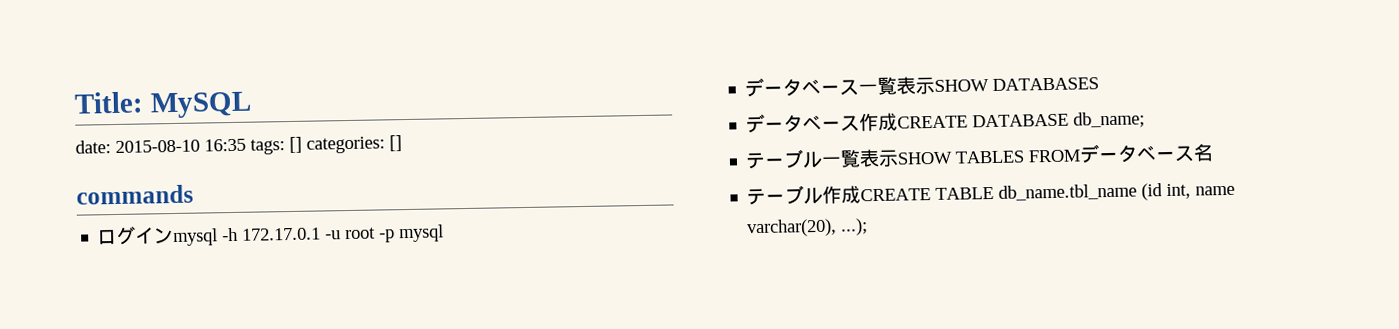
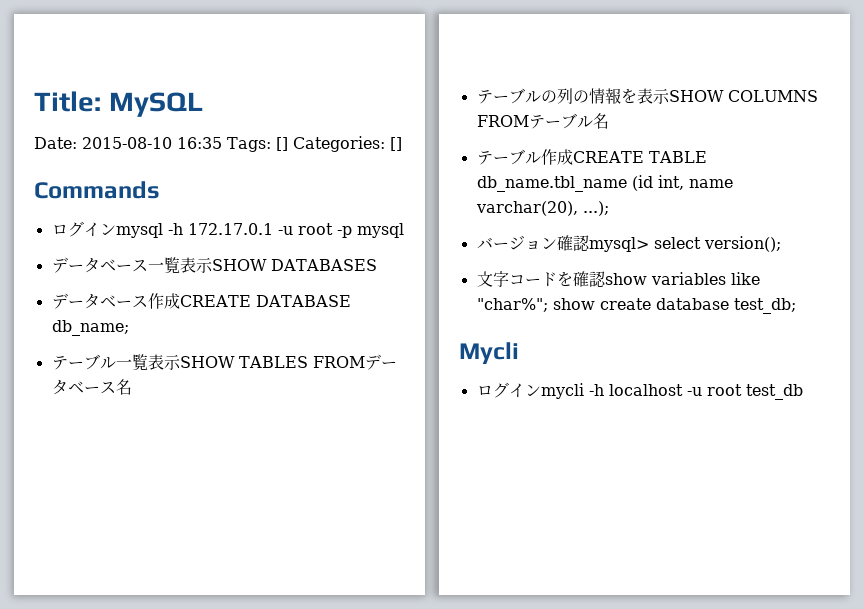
- date: 2015-08-10 16:35 tags: [] categories: []
+ Date: 2015-08-10 16:35 Tags: [] Categories: []
- commands
+ Commands
+ テーブルの列の情報を表示SHOW COLUMNS FROMテーブル名
+ バージョン確認mysql> select version();
+ 文字コードを確認show variables like "char%"; show create database test_db;
+ Mycli
+ ログインmycli -h localhost -u root test_db

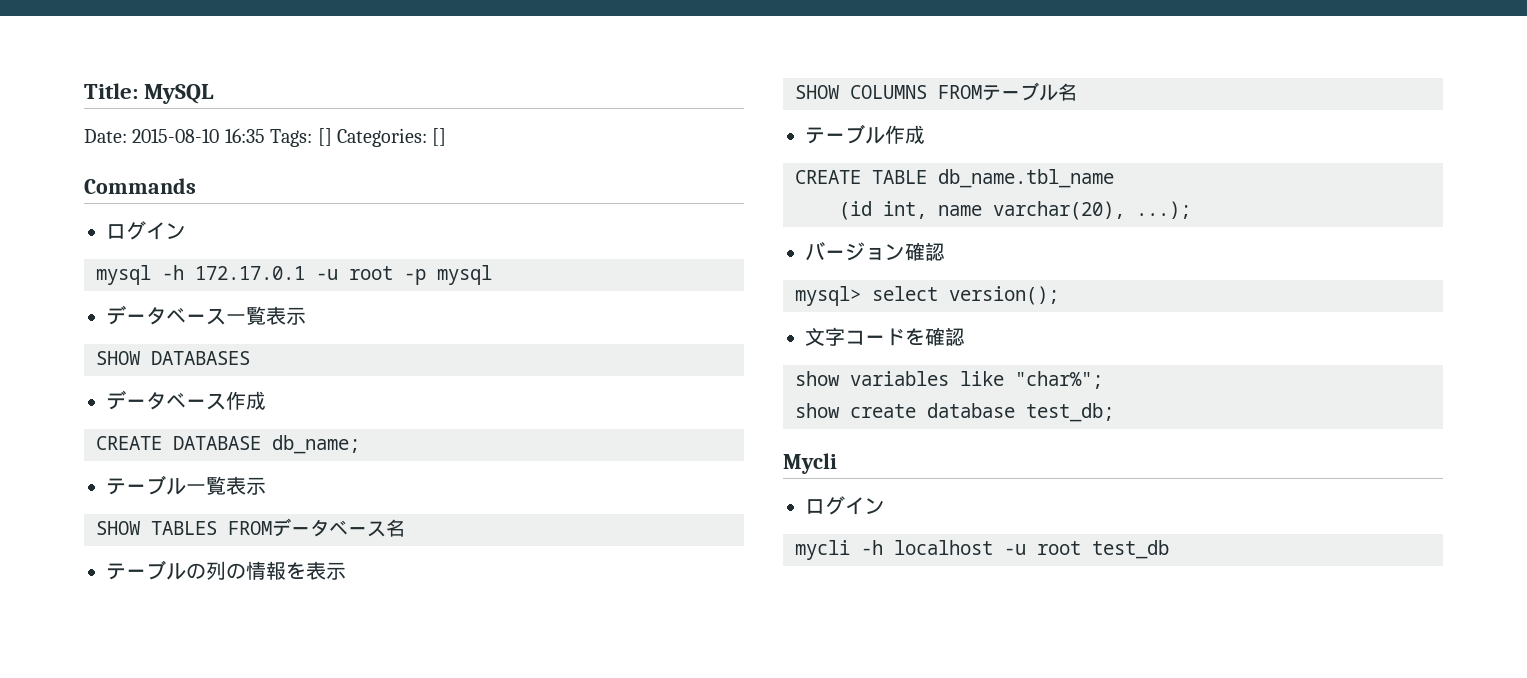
  Commands
- ログインmysql -h 172.17.0.1 -u root -p mysql
+ ログイン
+ mysql -h 172.17.0.1 -u root -p mysql
- データベース一覧表示SHOW DATABASES
+ データベース一覧表示
+ SHOW DATABASES
- データベース作成CREATE DATABASE db_name;
+ データベース作成
+ CREATE DATABASE db_name;
- テーブル一覧表示SHOW TABLES FROMデータベース名
+ テーブル一覧表示
+ SHOW TABLES FROMデータベース名
- テーブルの列の情報を表示SHOW COLUMNS FROMテーブル名
+ テーブルの列の情報を表示
+ SHOW COLUMNS FROMテーブル名
- テーブル作成CREATE TABLE db_name.tbl_name (id int, name varchar(20), ...);
+ テーブル作成
+ CREATE TABLE db_name.tbl_name
+ (id int, name varchar(20), ...);
- バージョン確認mysql> select version();
+ バージョン確認
+ mysql> select version();
- 文字コードを確認show variables like "char%"; show create database test_db;
+ 文字コードを確認
+ show variables like "char%";
+ show create database test_db;
  Mycli
- ログインmycli -h localhost -u root test_db
+ ログイン
+ mycli -h localhost -u root test_db

